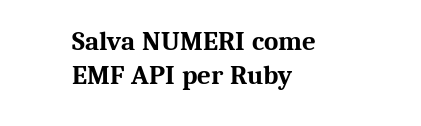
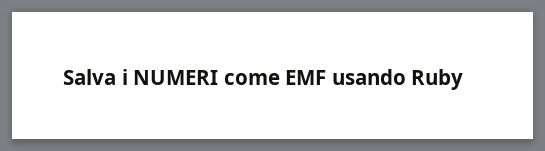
- Salva NUMERI come EMF API per Ruby
+ Salva i NUMERI come EMF usando Ruby

